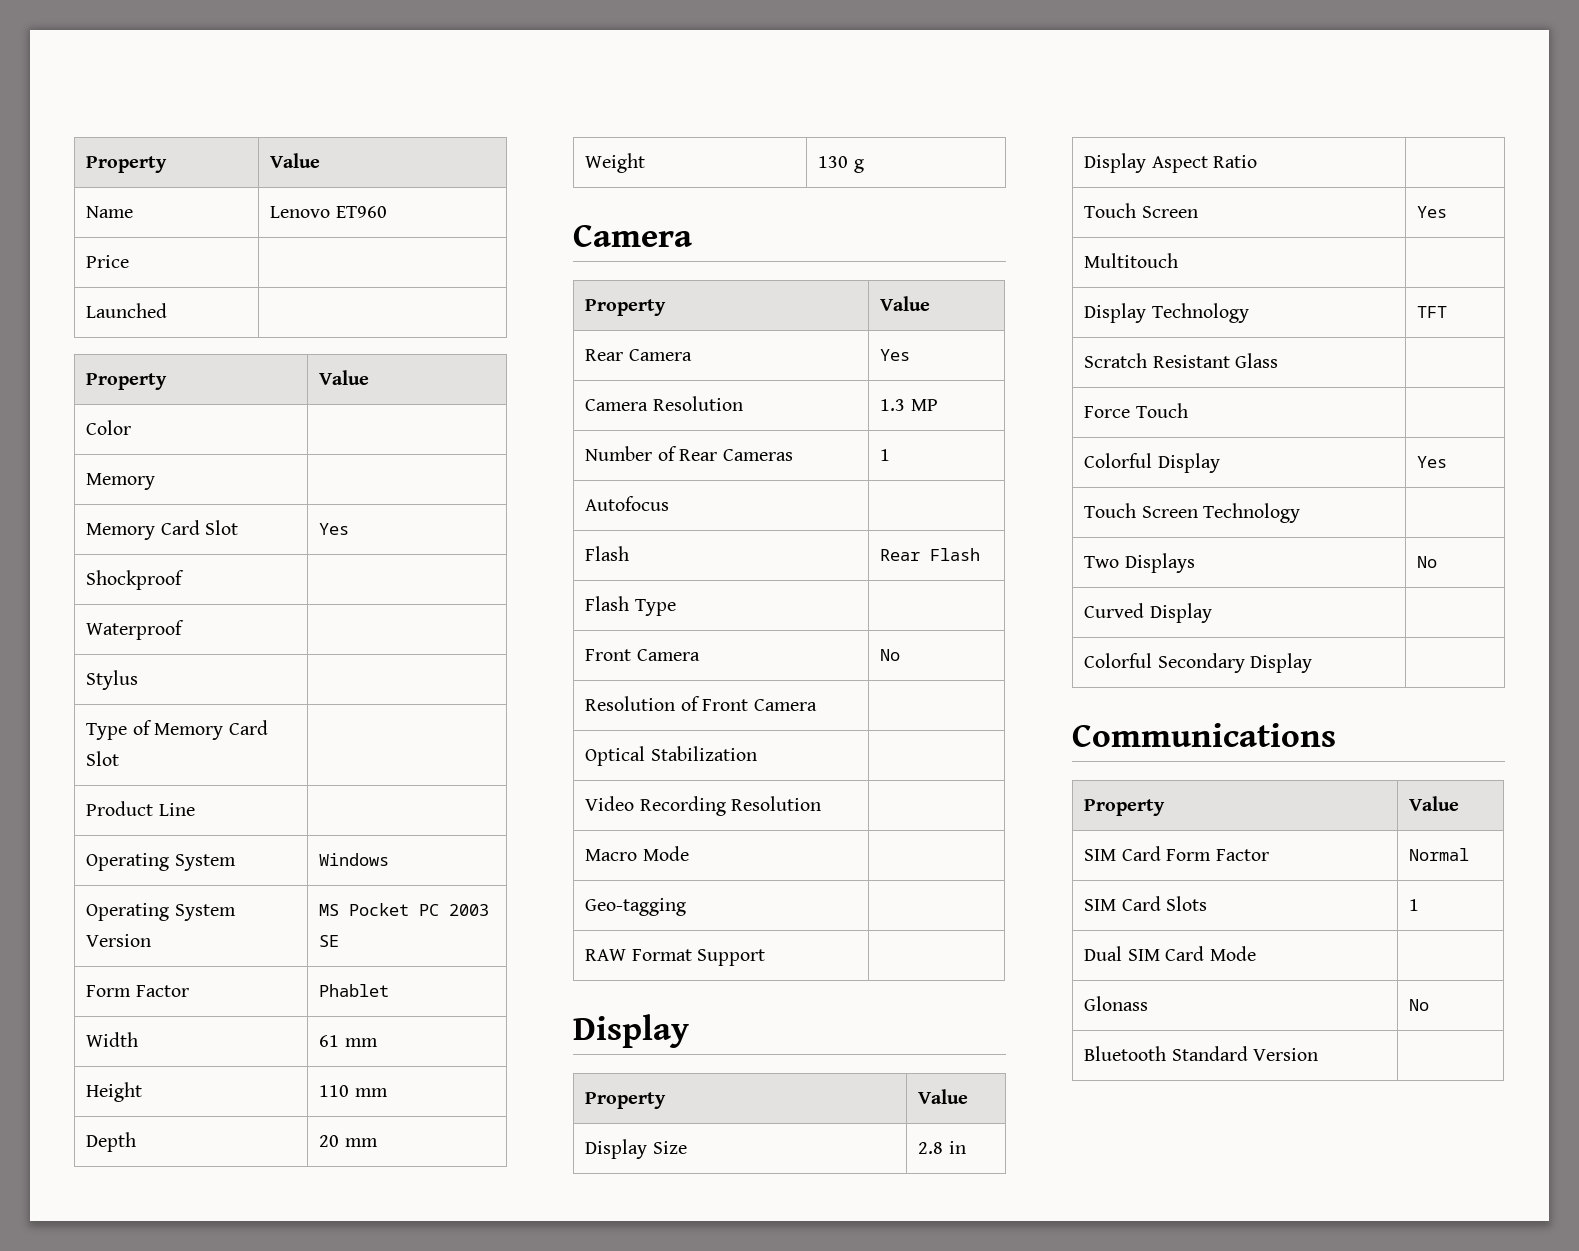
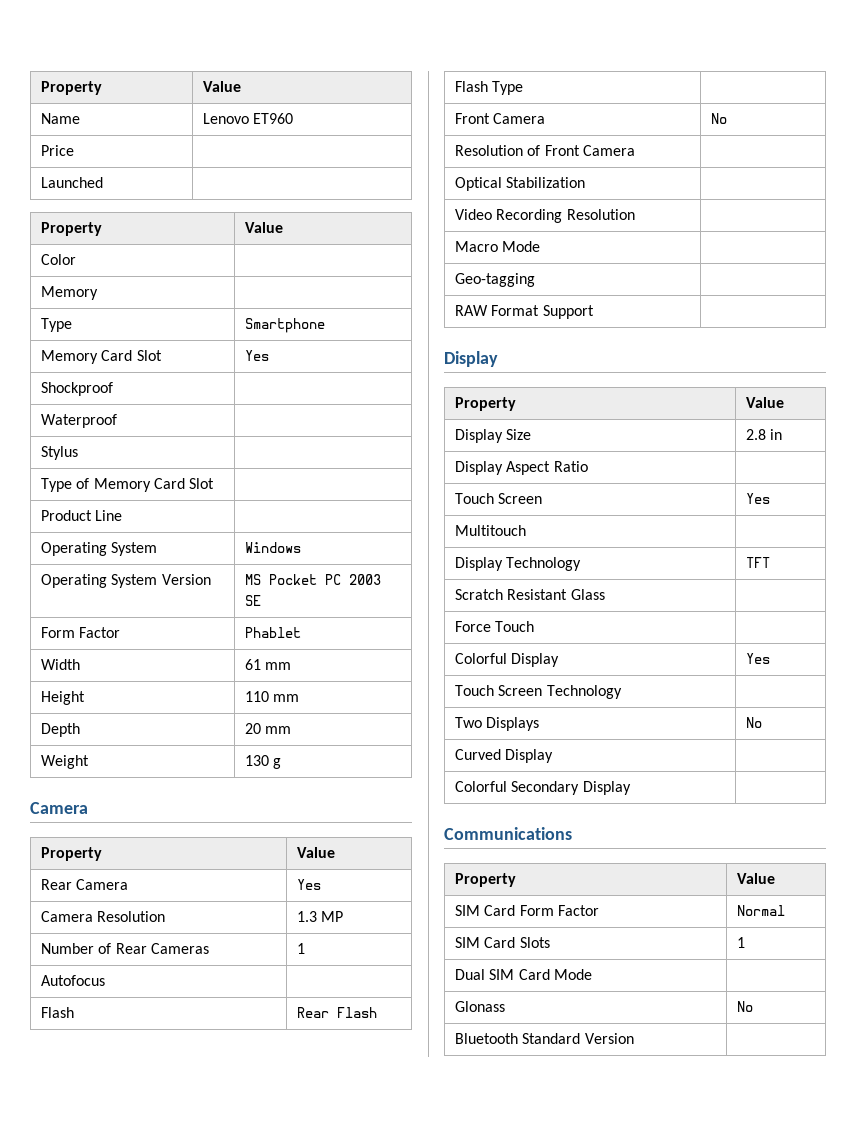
+ Type | Smartphone

